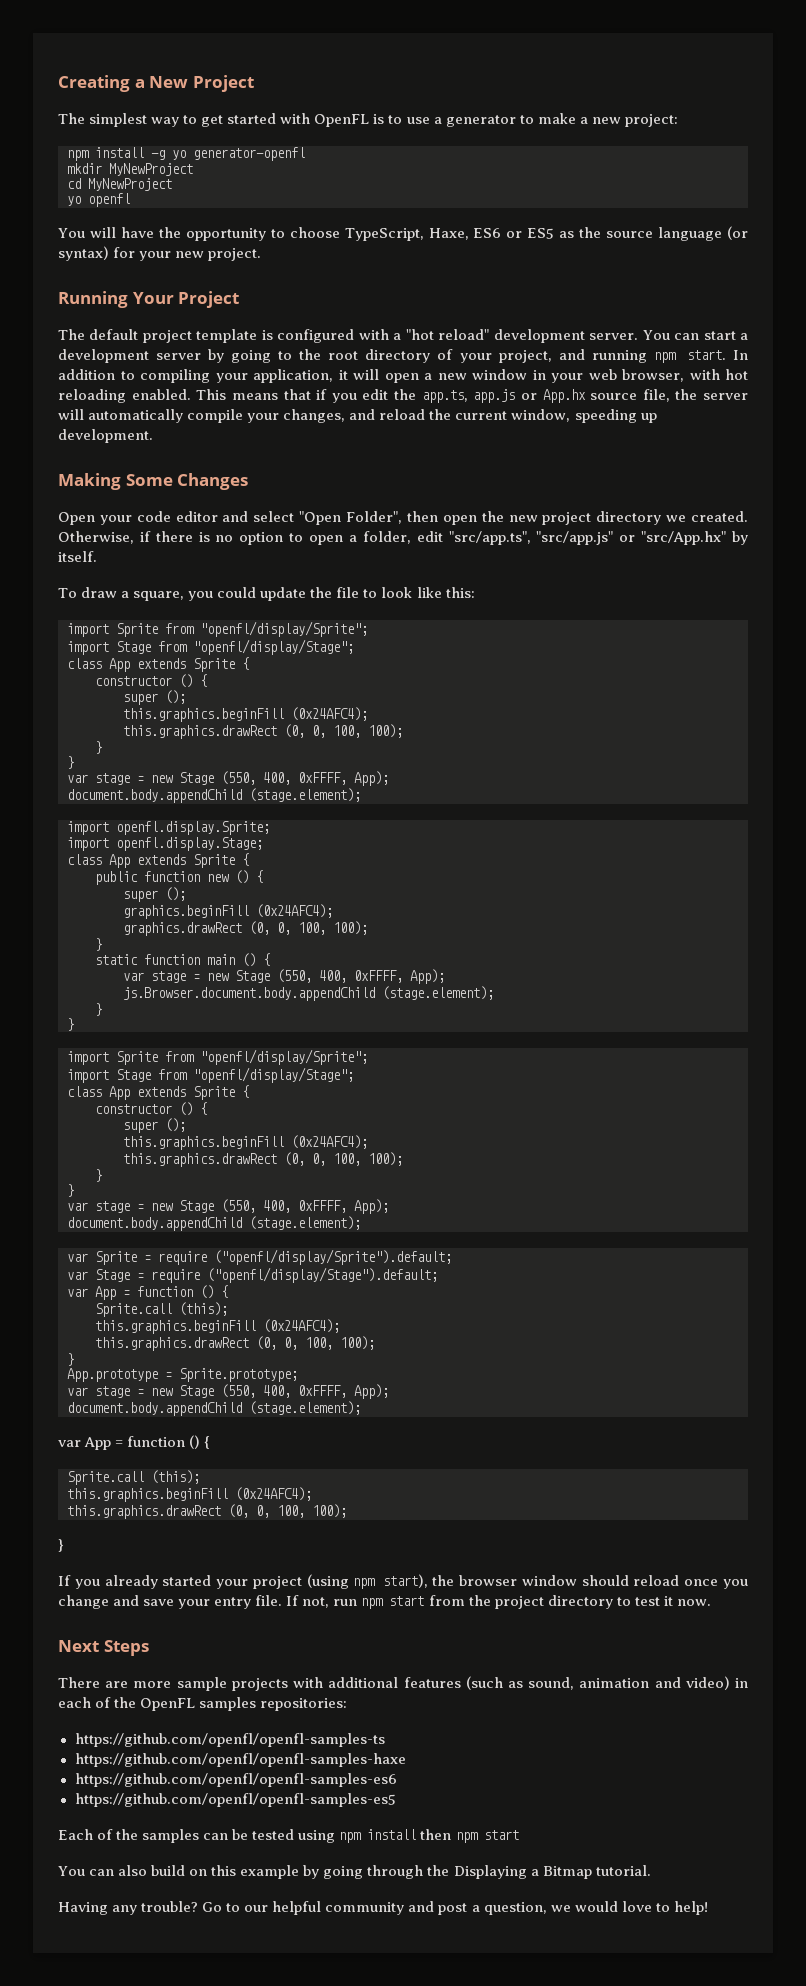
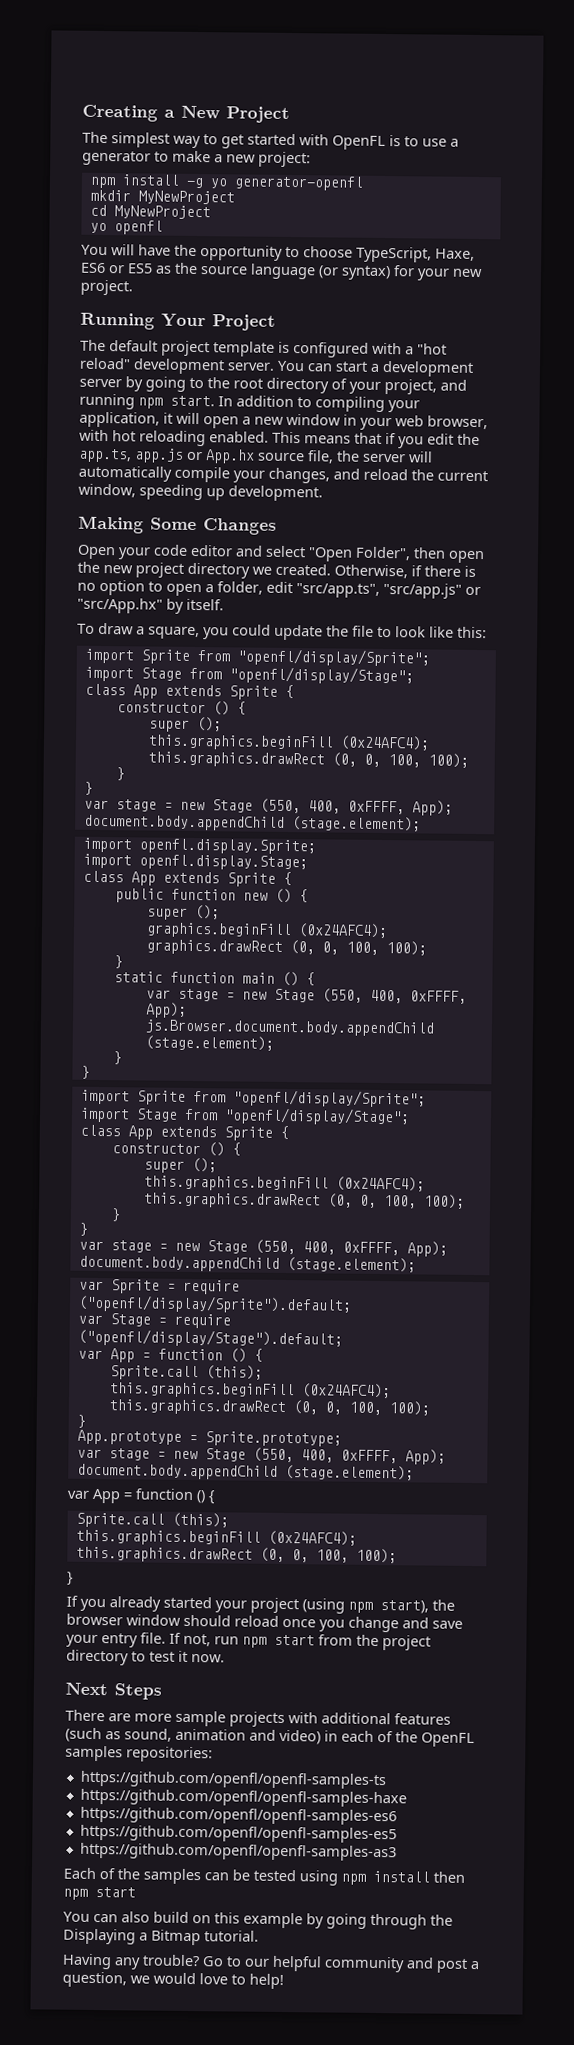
+ https://github.com/openfl/openfl-samples-as3

